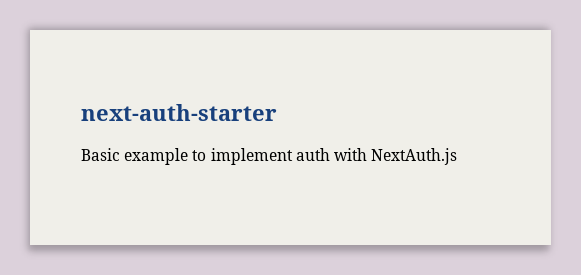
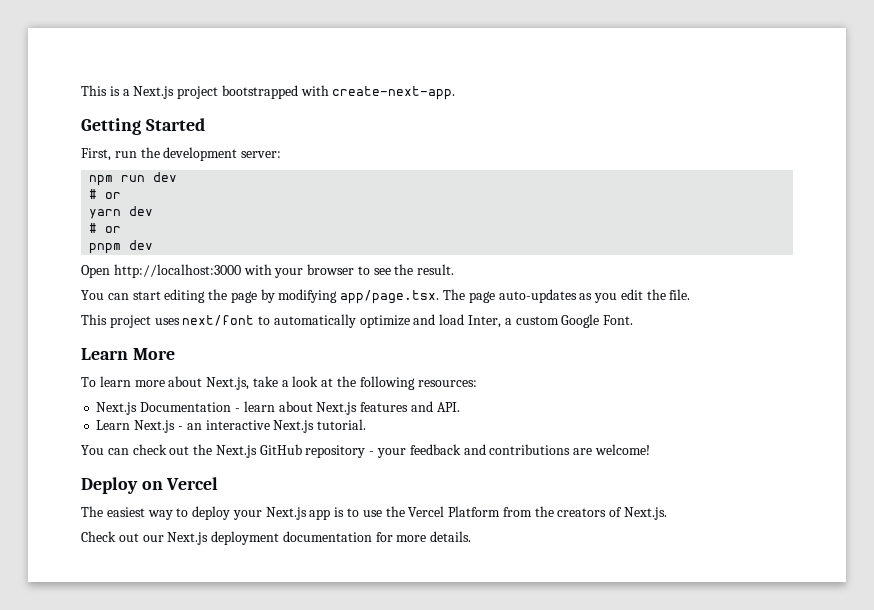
- next-auth-starter
- Basic example to implement auth with NextAuth.js
+ This is a Next.js project bootstrapped with create-next-app.
+ Getting Started
+ First, run the development server:
+ npm run dev
+ # or
+ yarn dev
+ # or
+ pnpm dev
+ Open http://localhost:3000 with your browser to see the result.
+ You can start editing the page by modifying app/page.tsx. The page auto-updates as you edit the file.
+ This project uses next/font to automatically optimize and load Inter, a custom Google Font.
+ Learn More
+ To learn more about Next.js, take a look at the following resources:
+ Next.js Documentation - learn about Next.js features and API.
+ Learn Next.js - an interactive Next.js tutorial.
+ You can check out the Next.js GitHub repository - your feedback and contributions are welcome!
+ Deploy on Vercel
+ The easiest way to deploy your Next.js app is to use the Vercel Platform from the creators of Next.js.
+ Check out our Next.js deployment documentation for more details.

